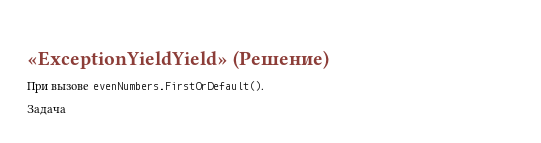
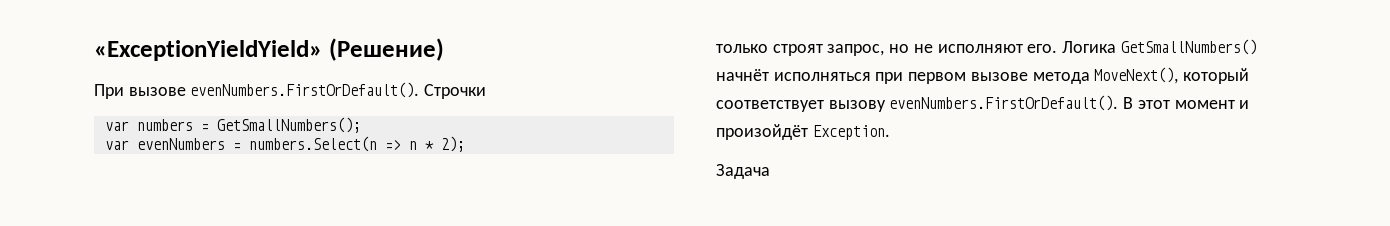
- При вызове evenNumbers.FirstOrDefault().
+ При вызове evenNumbers.FirstOrDefault(). Строчки
+ var numbers = GetSmallNumbers();
+ var evenNumbers = numbers.Select(n => n * 2);
+ только строят запрос, но не исполняют его. Логика GetSmallNumbers() начнёт исполняться при первом вызове метода MoveNext(), который соответствует вызову evenNumbers.FirstOrDefault(). В этот момент и произойдёт Exception.

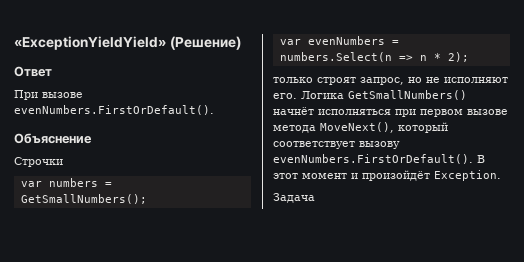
+ Ответ
- При вызове evenNumbers.FirstOrDefault(). Строчки
+ При вызове evenNumbers.FirstOrDefault().
+ Объяснение
+ Строчки

